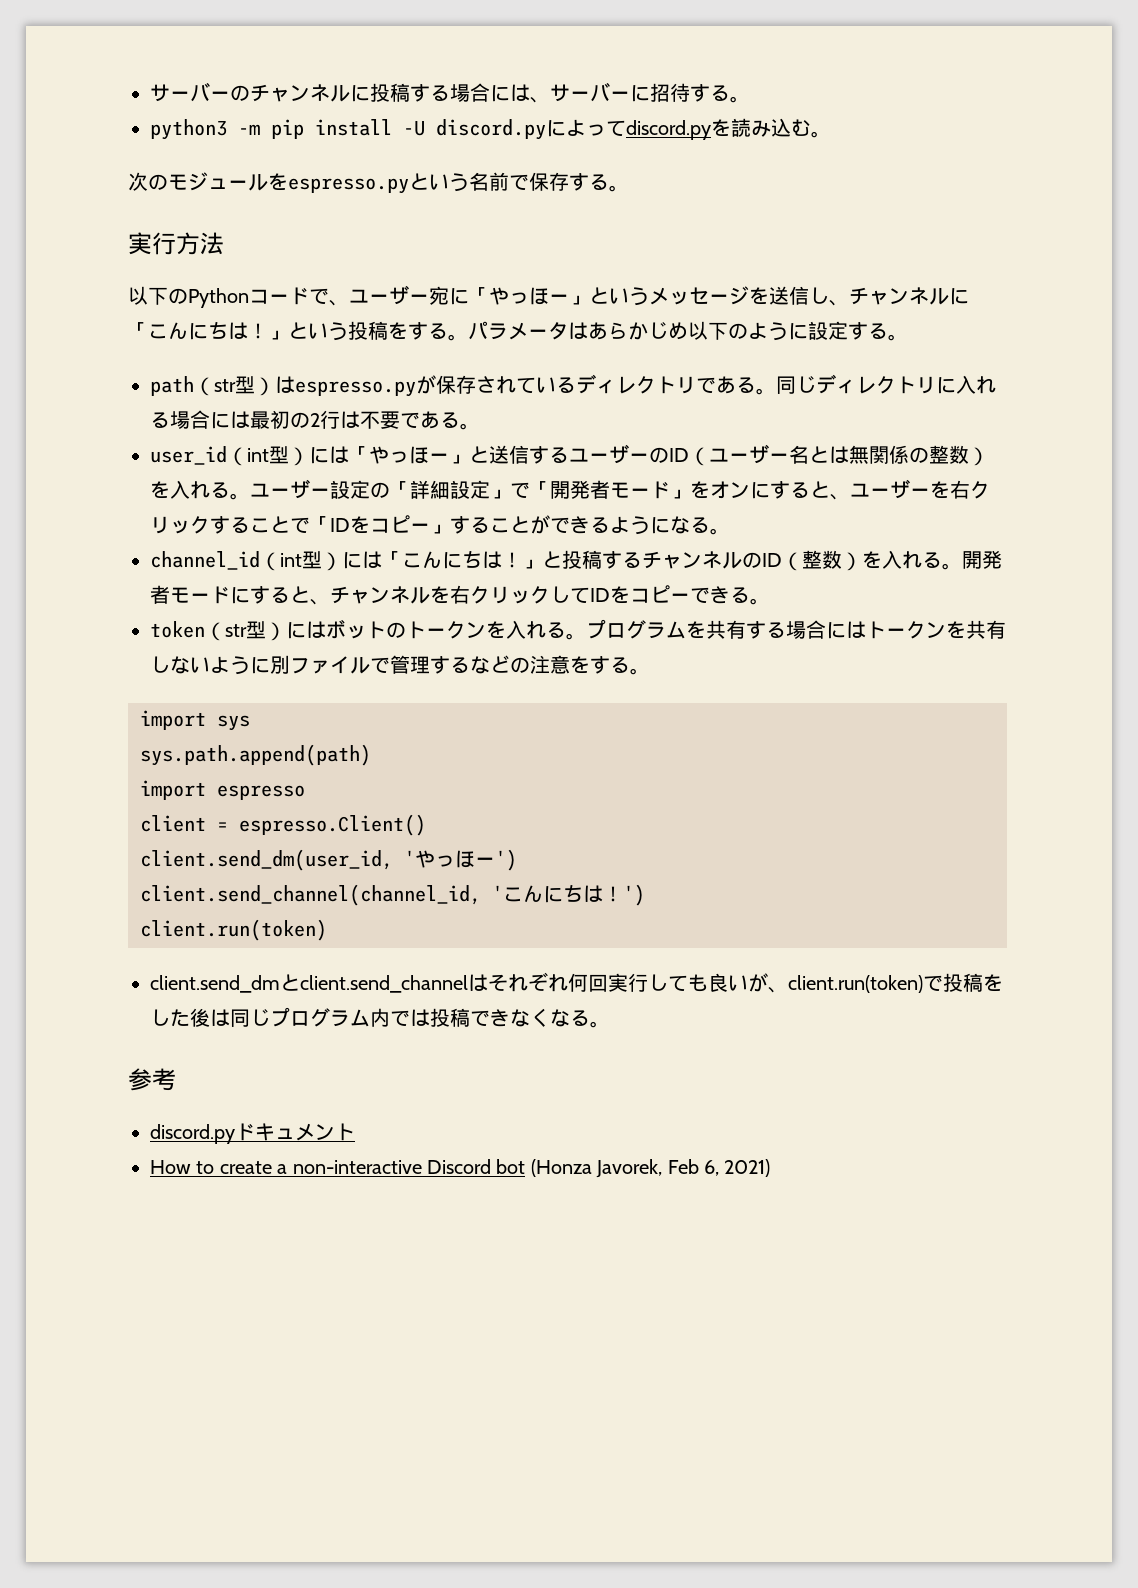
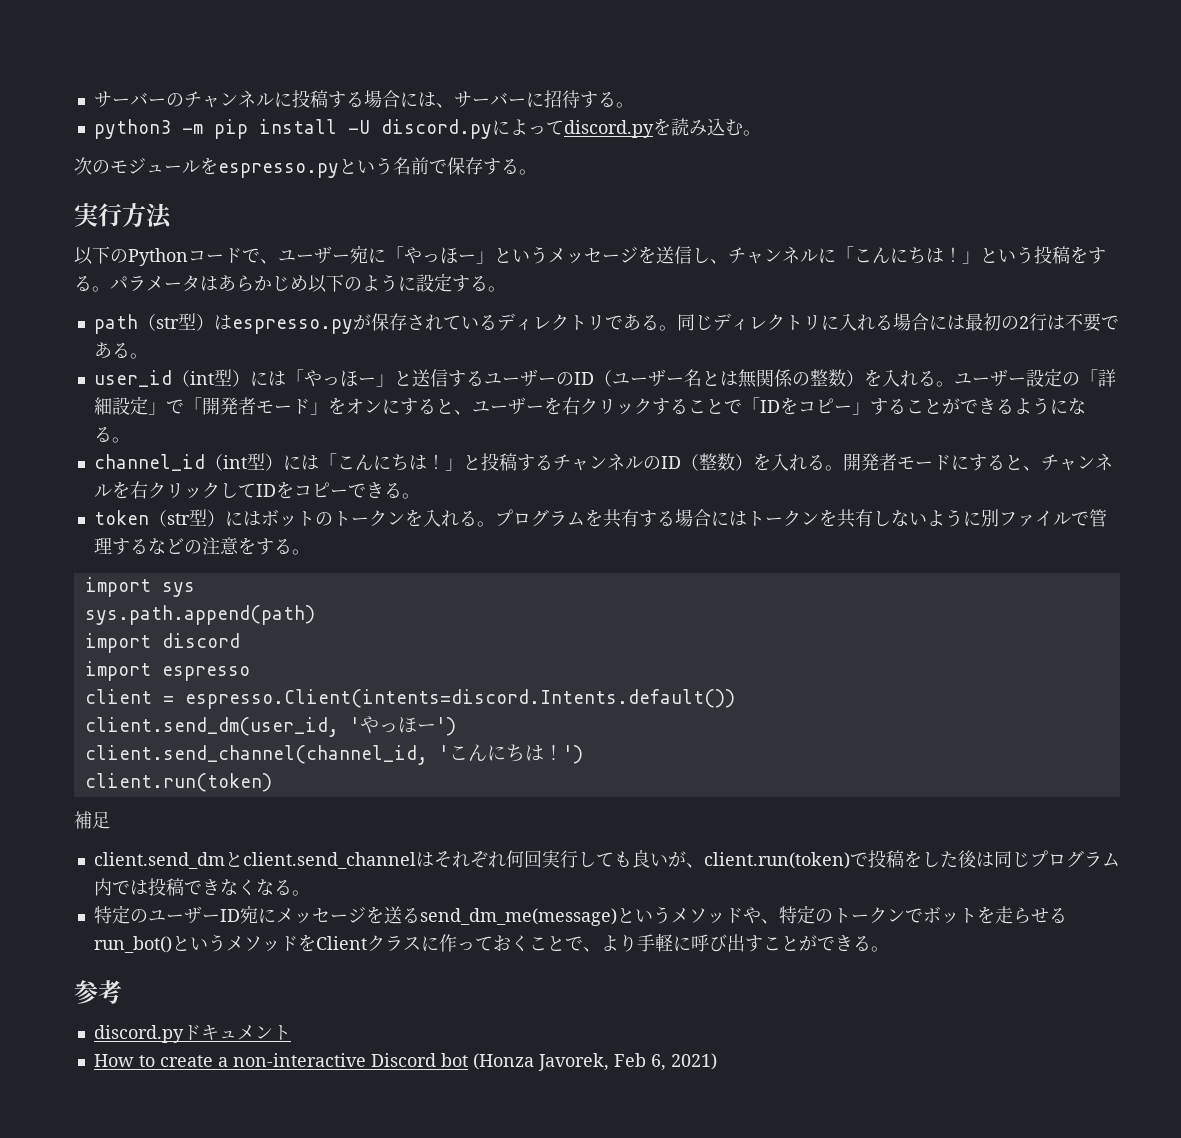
+ import discord
- client = espresso.Client()
+ client = espresso.Client(intents=discord.Intents.default())
+ 補足
+ 特定のユーザーID宛にメッセージを送るsend_dm_me(message)というメソッドや、特定のトークンでボットを走らせるrun_bot()というメソッドをClientクラスに作っておくことで、より手軽に呼び出すことができる。

